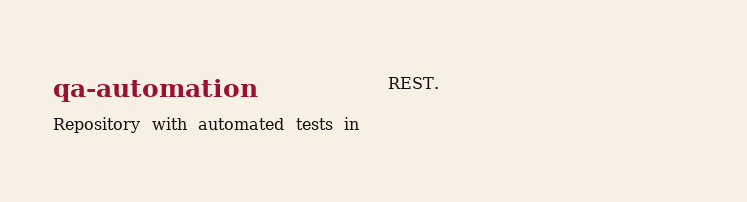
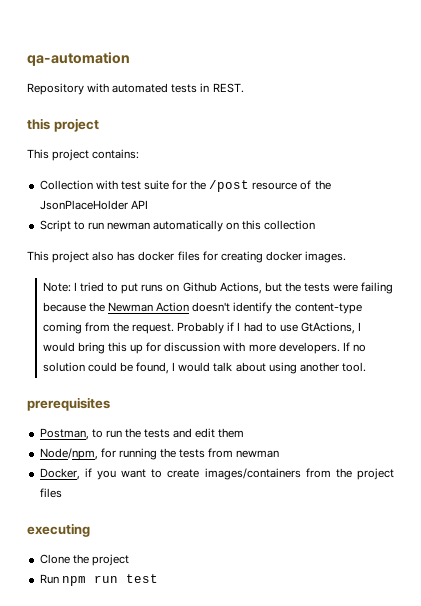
+ this project
+ This project contains:
+ Collection with test suite for the /post resource of the JsonPlaceHolder API
+ Script to run newman automatically on this collection
+ This project also has docker files for creating docker images.
+ Note: I tried to put runs on Github Actions, but the tests were failing because the Newman Action doesn't identify the content-type coming from the request. Probably if I had to use GtActions, I would bring this up for discussion with more developers. If no solution could be found, I would talk about using another tool.
+ prerequisites
+ Postman, to run the tests and edit them
+ Node/npm, for running the tests from newman
+ Docker, if you want to create images/containers from the project files
+ executing
+ Clone the project
+ Run npm run test

